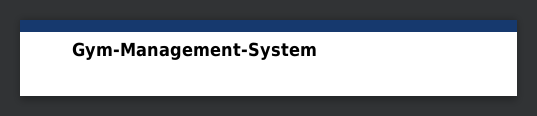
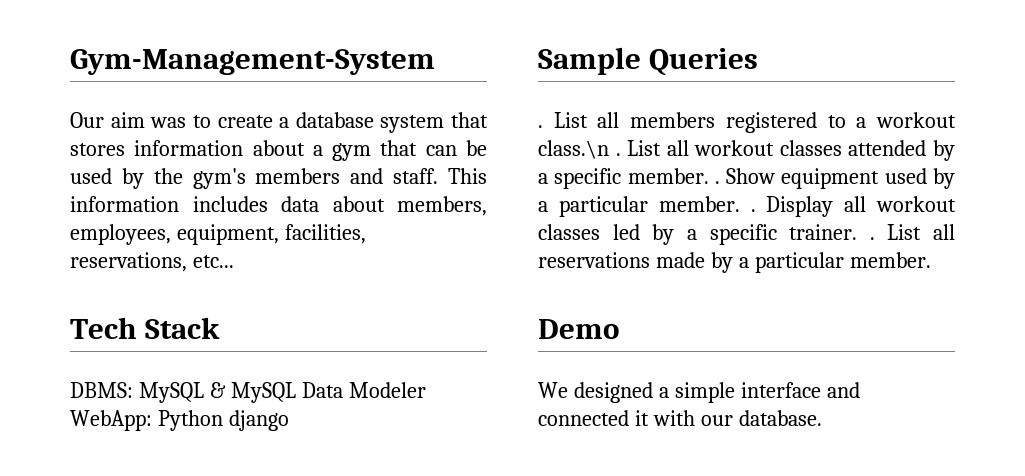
+ Our aim was to create a database system that stores information about a gym that can be used by the gym's members and staff. This information includes data about members, employees, equipment, facilities, reservations, etc...
+ Tech Stack
+ DBMS: MySQL & MySQL Data Modeler WebApp: Python django
+ Sample Queries
+ . List all members registered to a workout class.\n . List all workout classes attended by a specific member. . Show equipment used by a particular member. . Display all workout classes led by a specific trainer. . List all reservations made by a particular member.
+ Demo
+ We designed a simple interface and connected it with our database.

